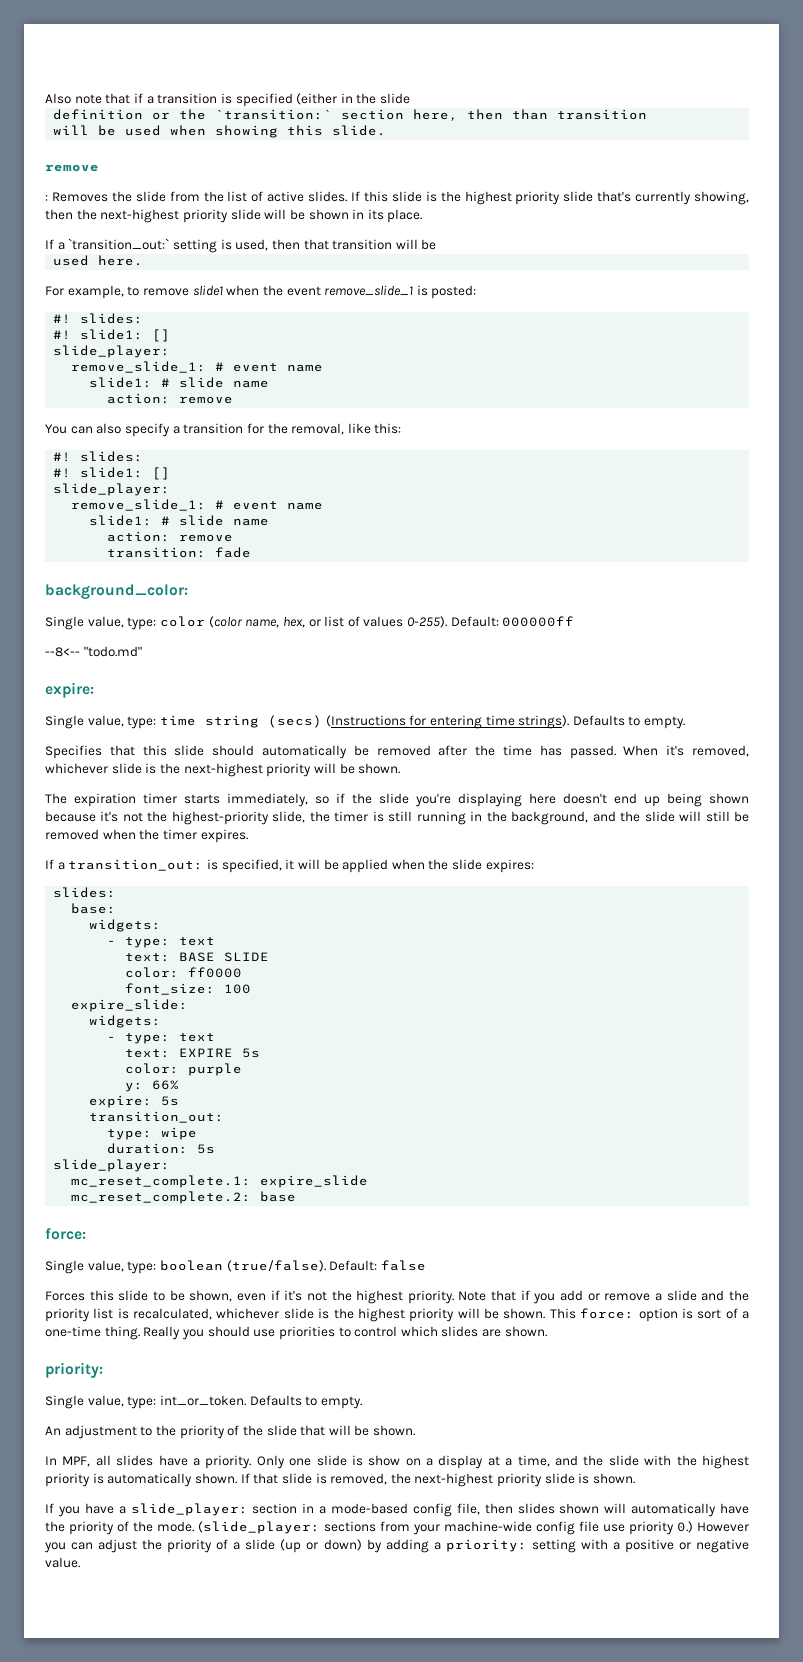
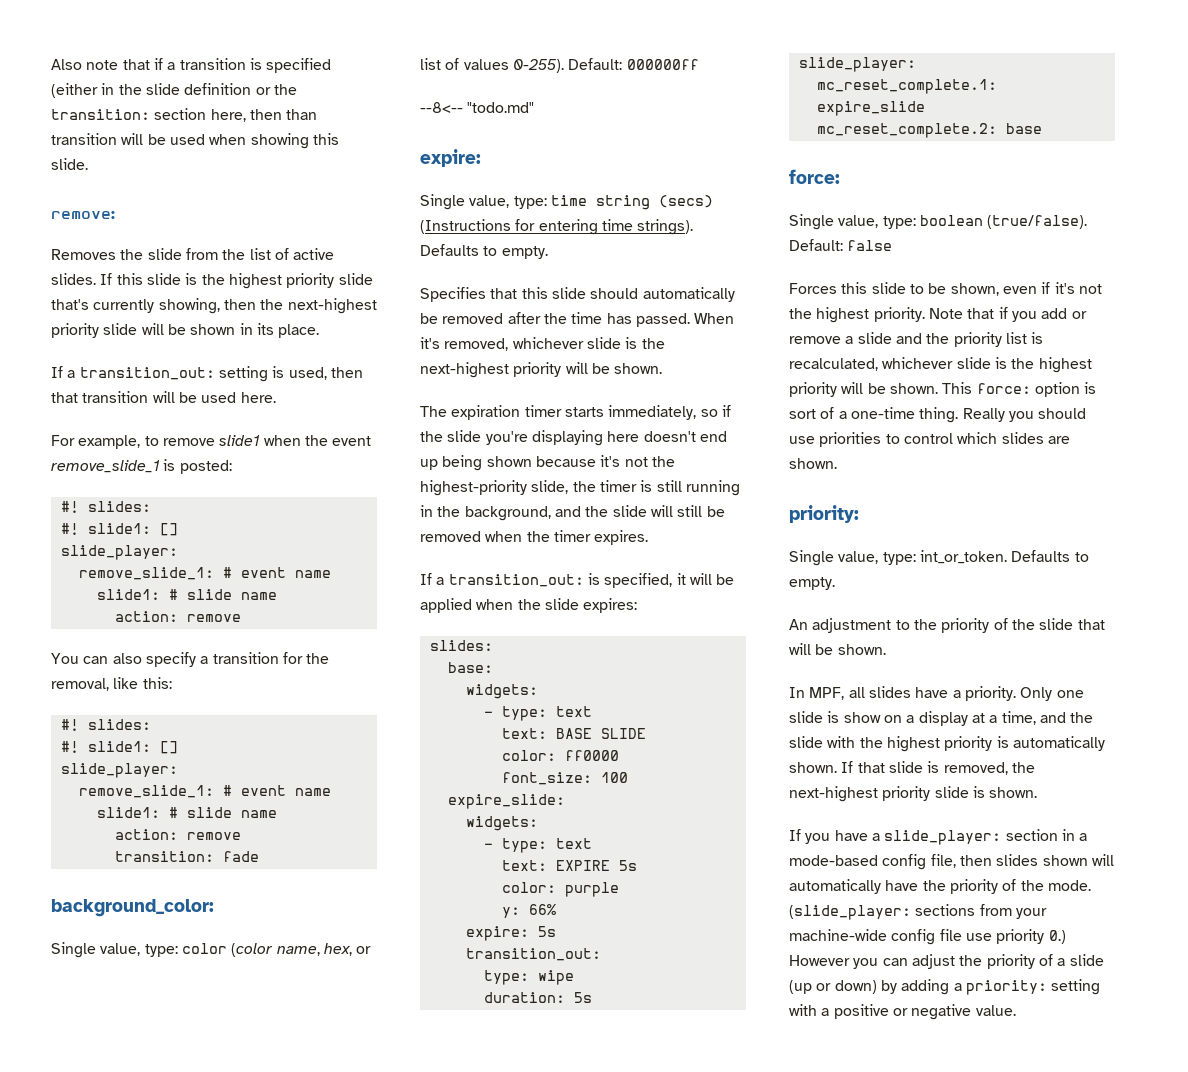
- Also note that if a transition is specified (either in the slide
- definition or the `transition:` section here, then than transition
- will be used when showing this slide.
- remove
- : Removes the slide from the list of active slides.
+ Also note that if a transition is specified (either in the slide definition or the transition: section here, then than transition will be used when showing this slide.
+ remove:
+ Removes the slide from the list of active slides.
- If a `transition_out:` setting is used, then that transition will be
- used here.
+ If a transition_out: setting is used, then that transition will be used here.

